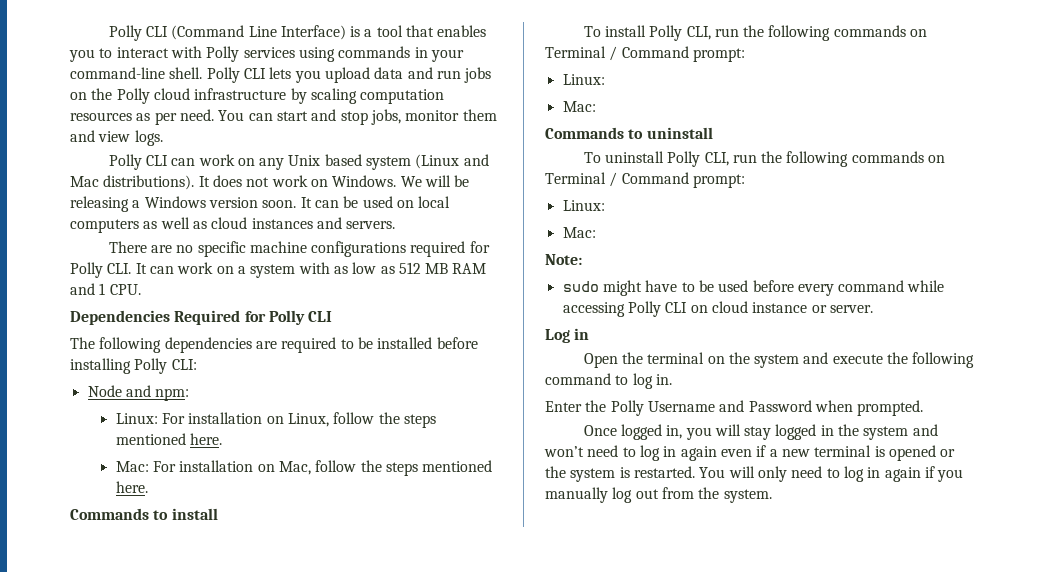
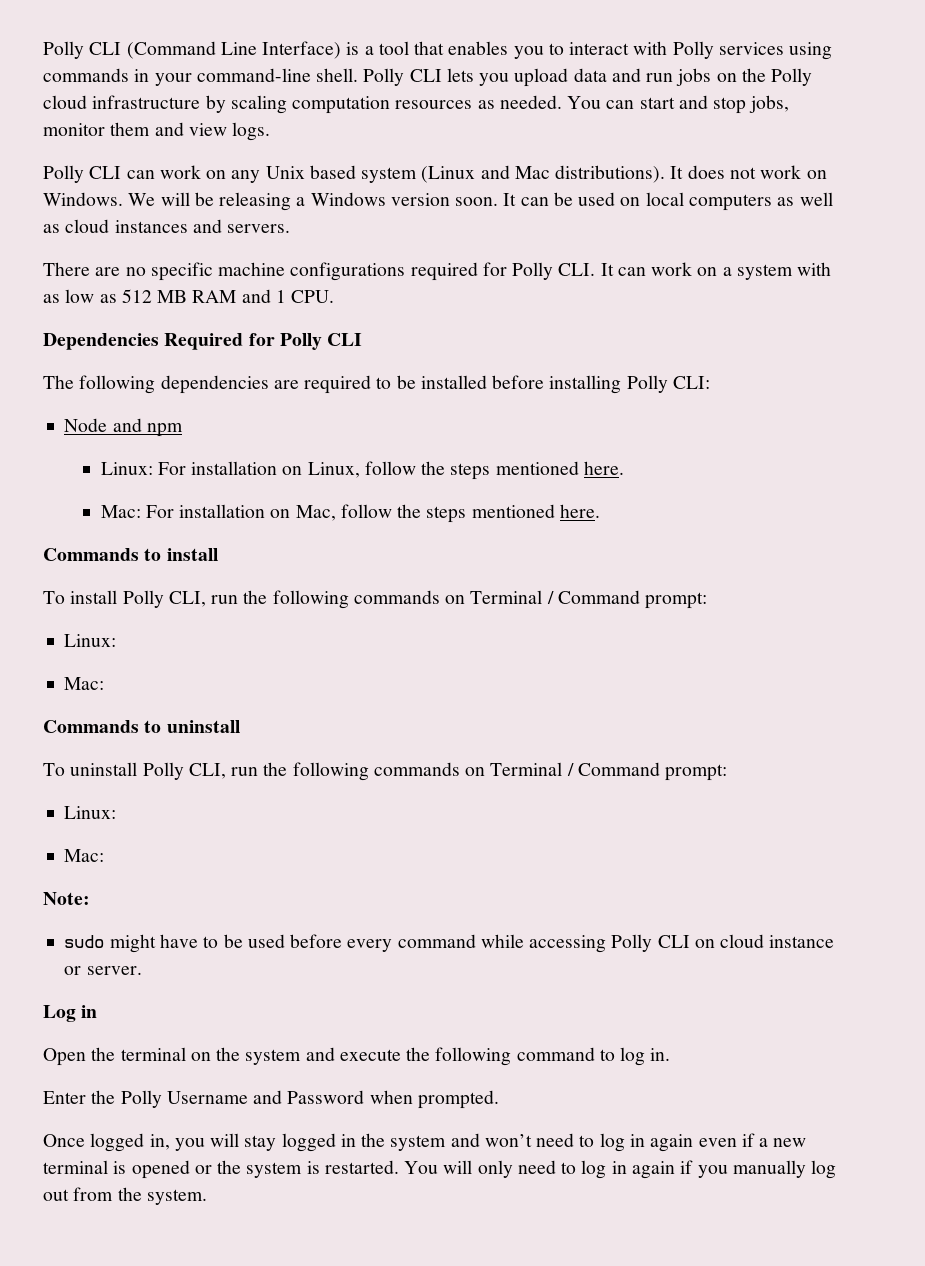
- Polly CLI lets you upload data and run jobs on the Polly cloud infrastructure by scaling computation resources as per need.
+ Polly CLI lets you upload data and run jobs on the Polly cloud infrastructure by scaling computation resources as needed.
- Node and npm:
+ Node and npm

